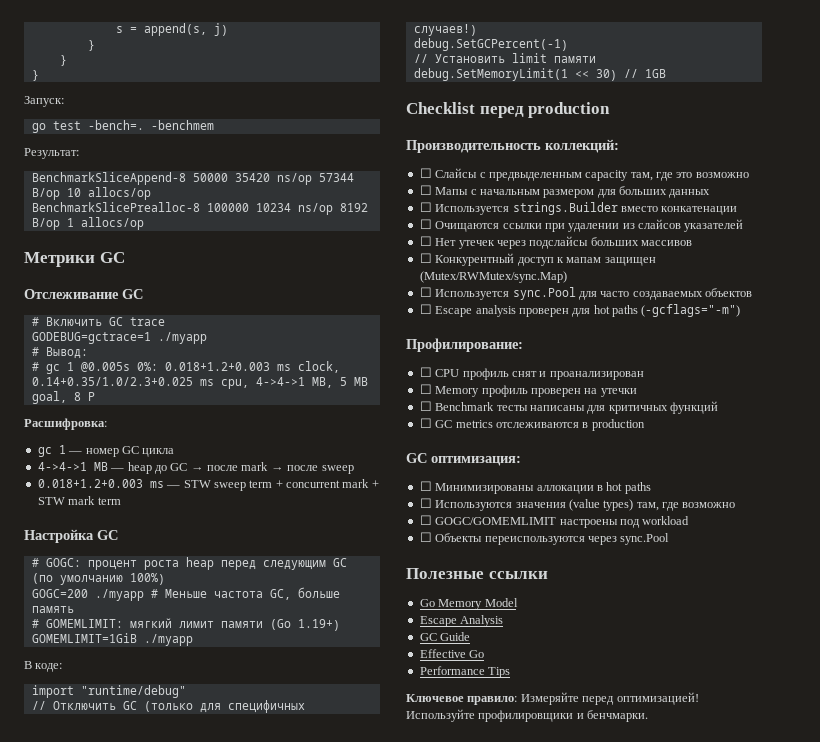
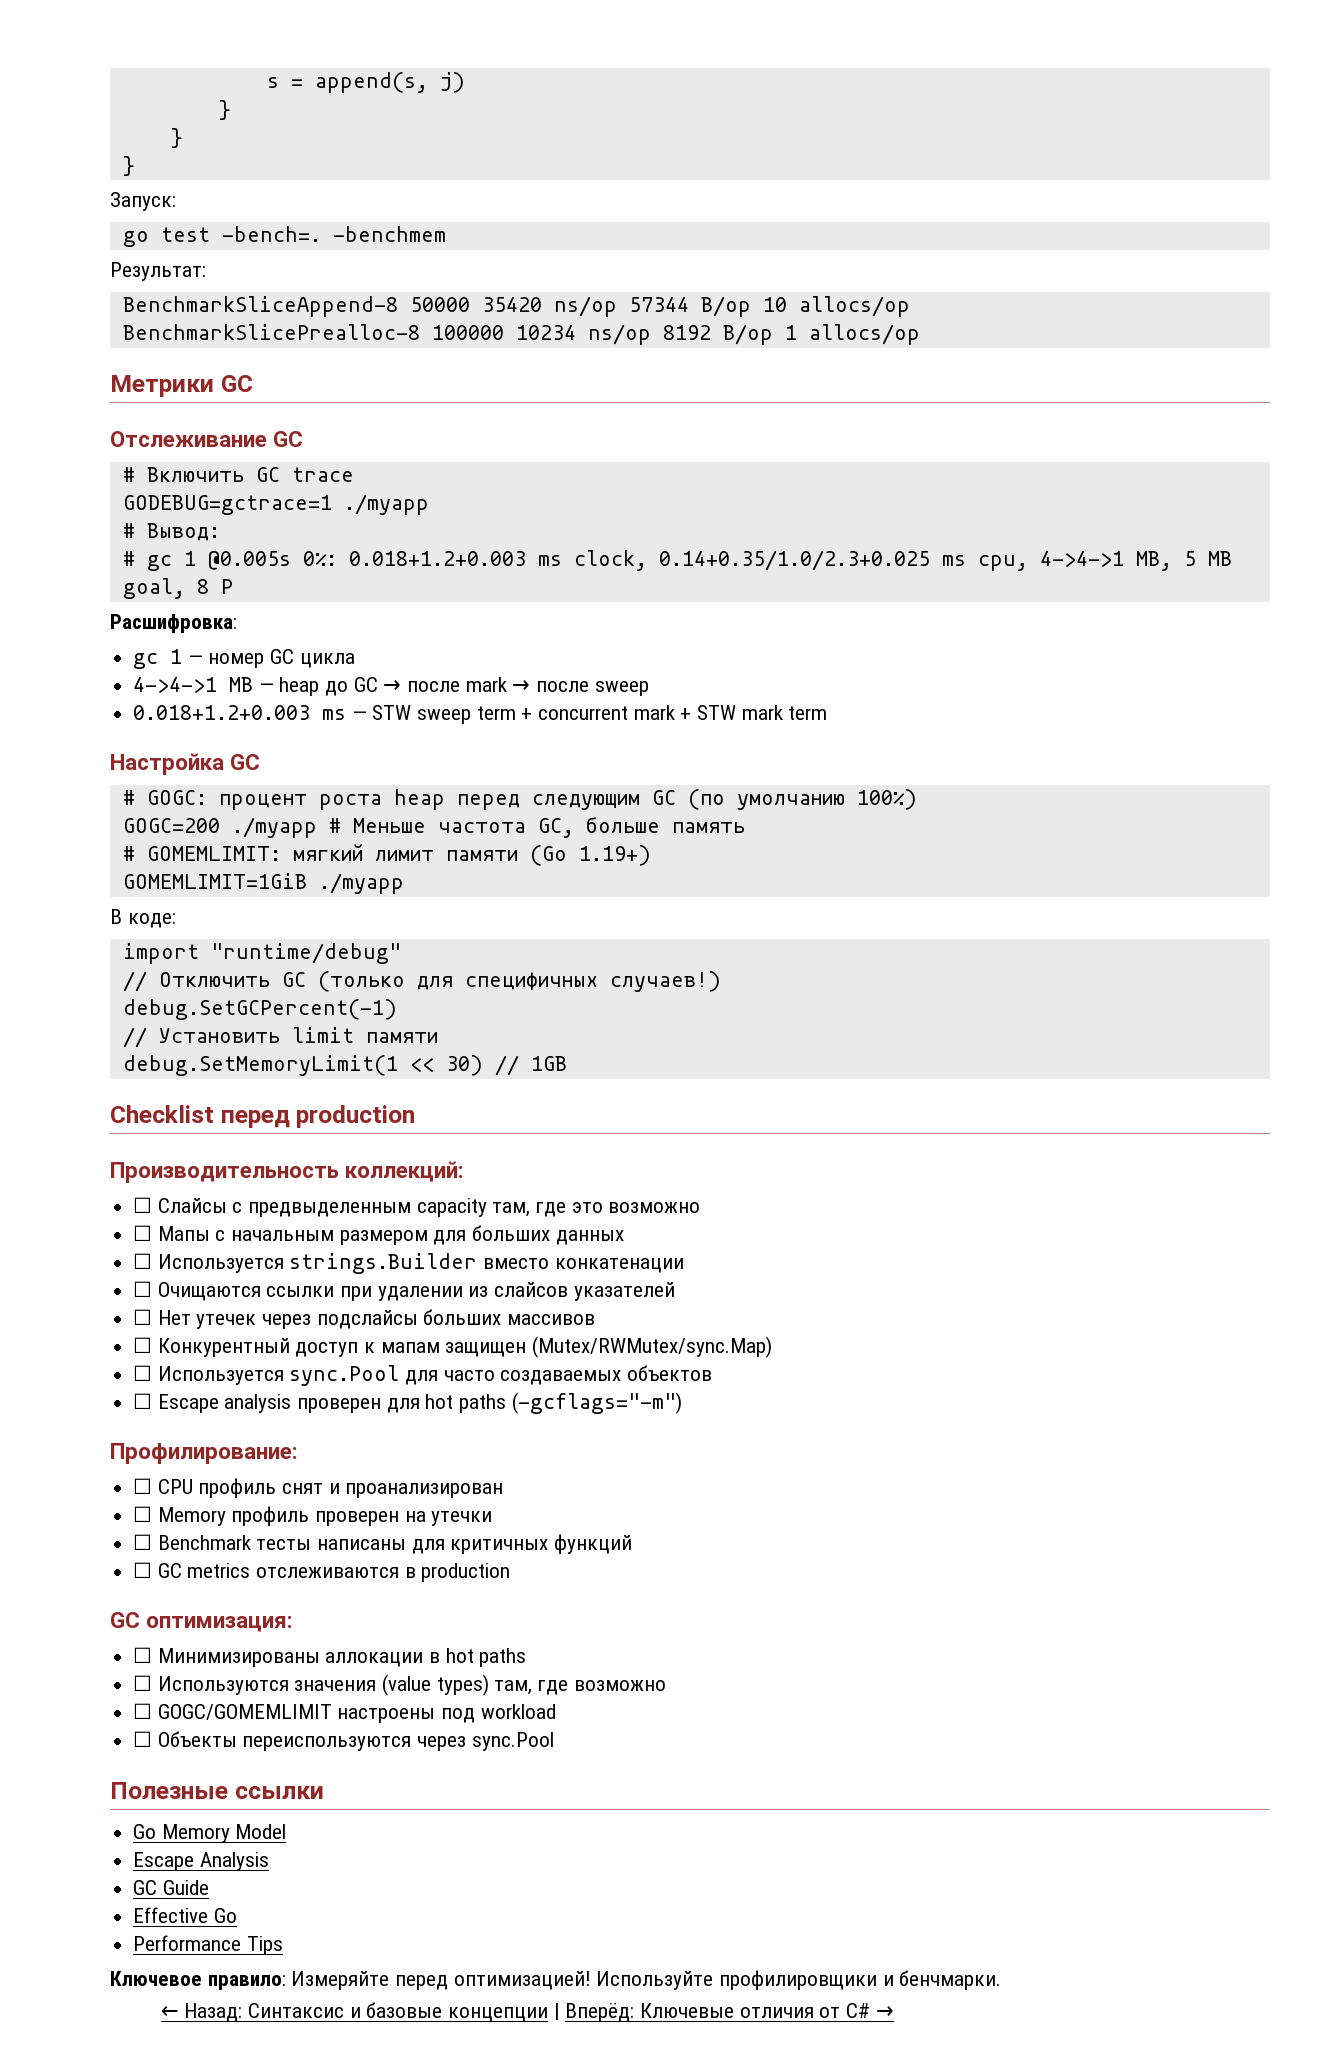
+ ← Назад: Синтаксис и базовые концепции | Вперёд: Ключевые отличия от C# →

